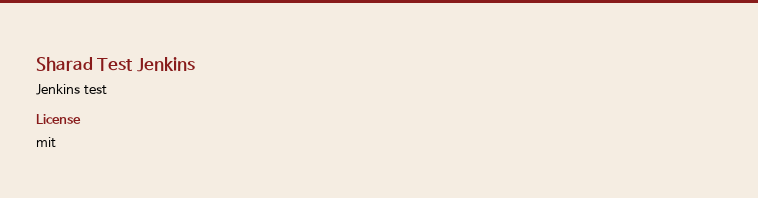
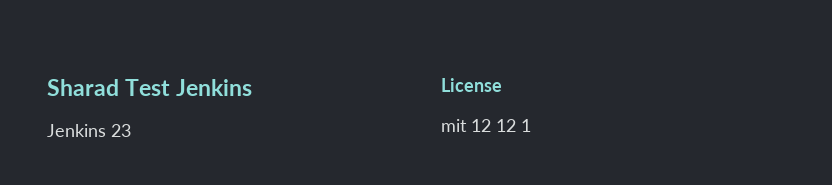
- Jenkins test
+ Jenkins 23
- mit
+ mit 12 12 1

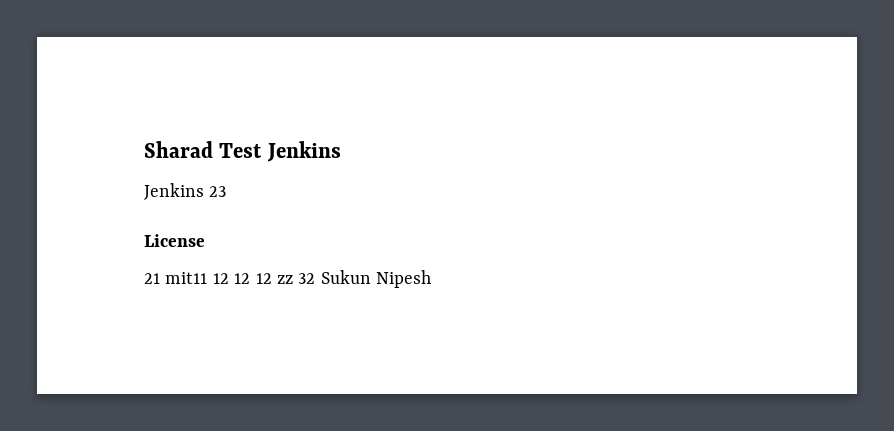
- mit 12 12 1
+ 21 mit11 12 12 12 zz 32 Sukun Nipesh

